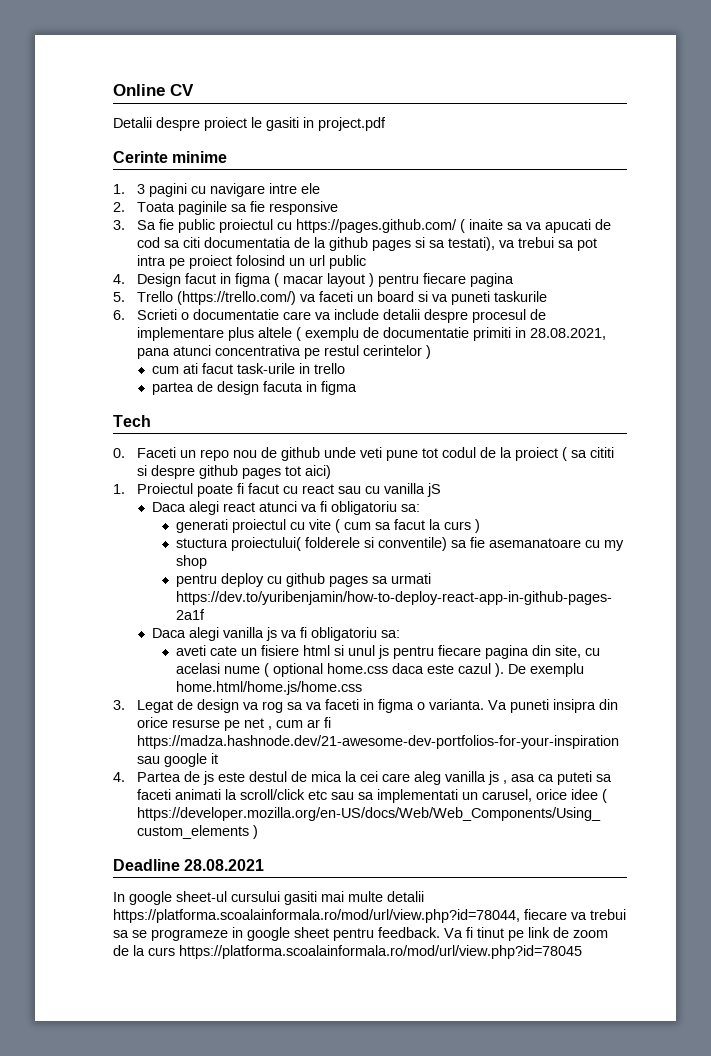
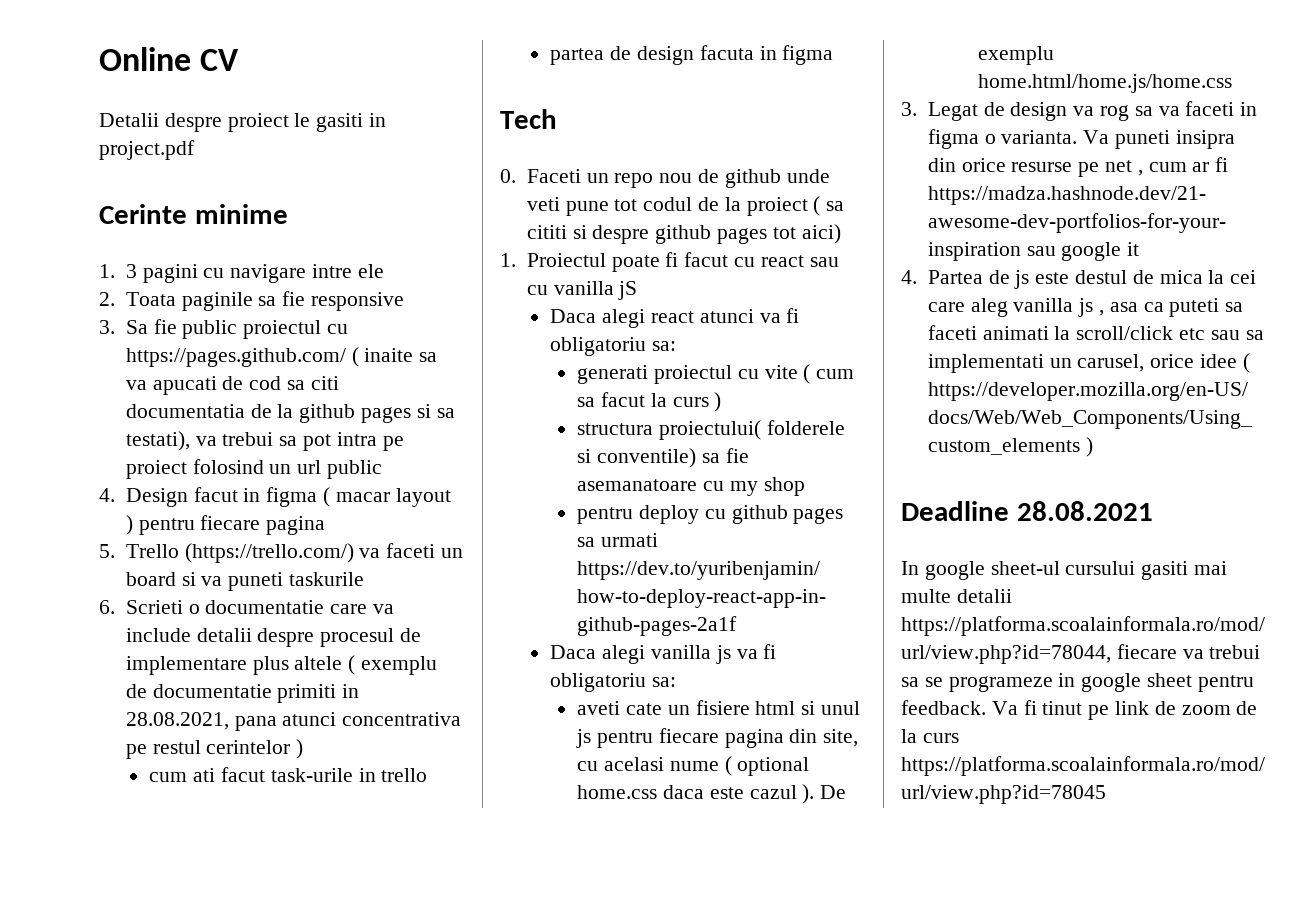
- stuctura proiectului( folderele si conventile) sa fie asemanatoare cu my shop
+ structura proiectului( folderele si conventile) sa fie asemanatoare cu my shop

